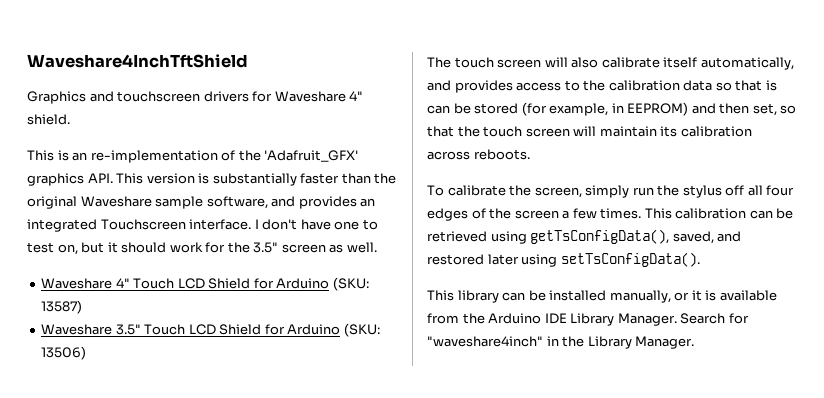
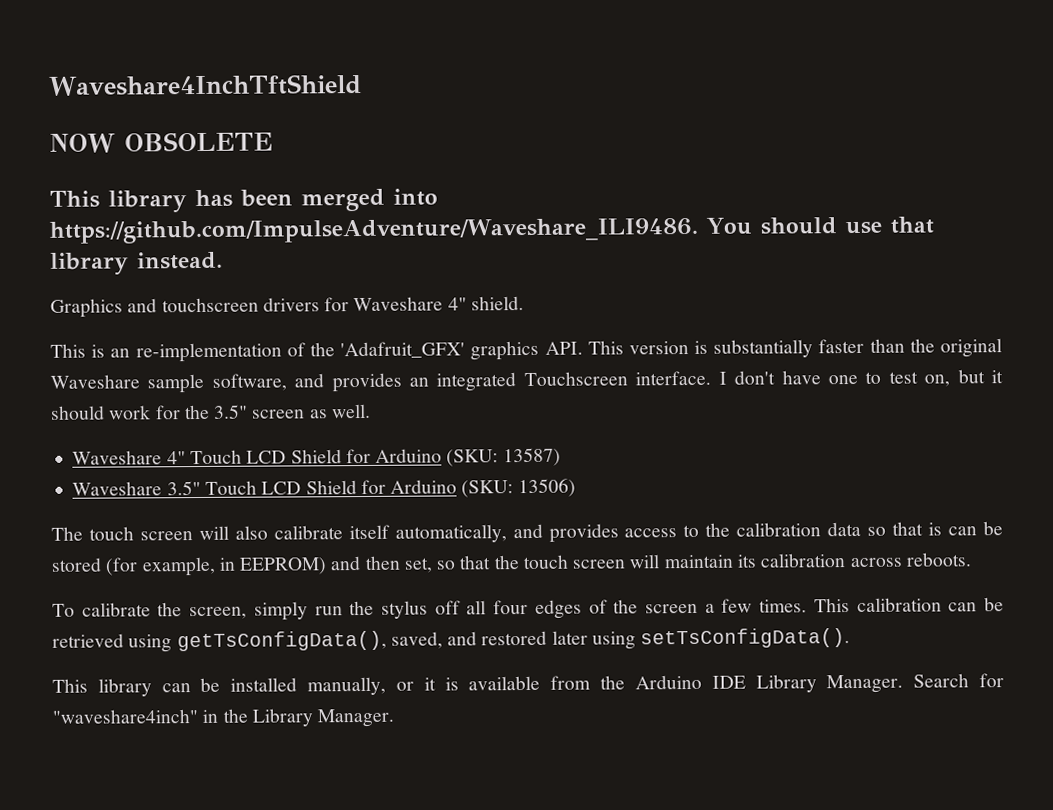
+ NOW OBSOLETE
+ This library has been merged into https://github.com/ImpulseAdventure/Waveshare_ILI9486. You should use that library instead.

